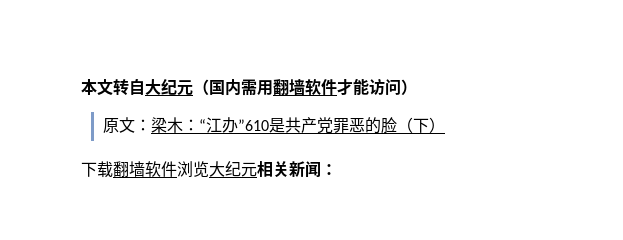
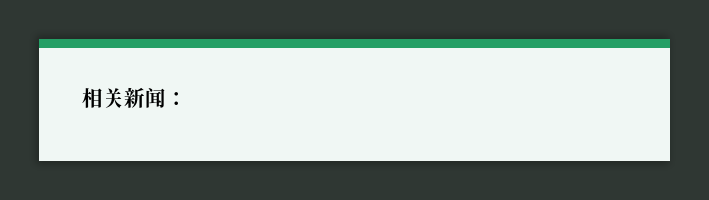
- 本文转自大纪元（国内需用翻墙软件才能访问）
- 原文：梁木：“江办”610是共产党罪恶的脸（下）
- 下载翻墙软件浏览大纪元相关新闻：
+ 相关新闻：

